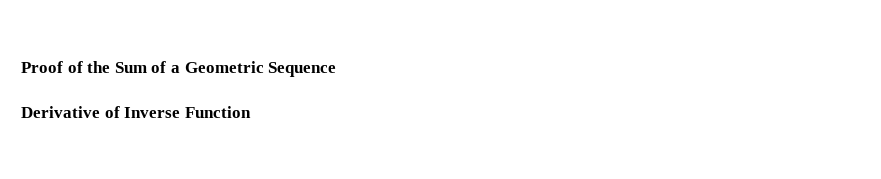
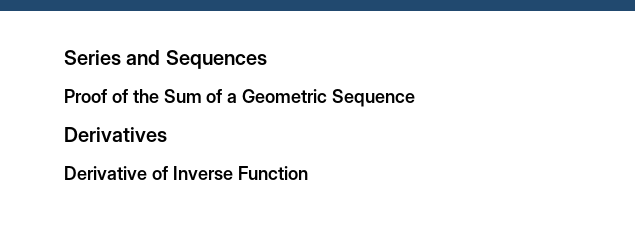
+ Series and Sequences
+ Derivatives

